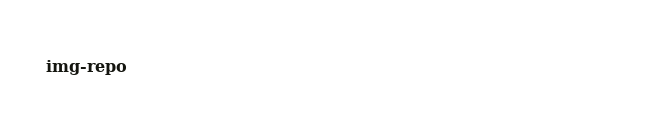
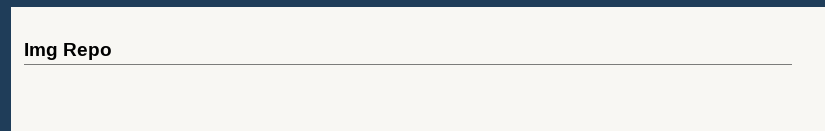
- img-repo
+ Img Repo

